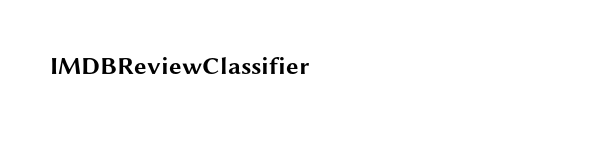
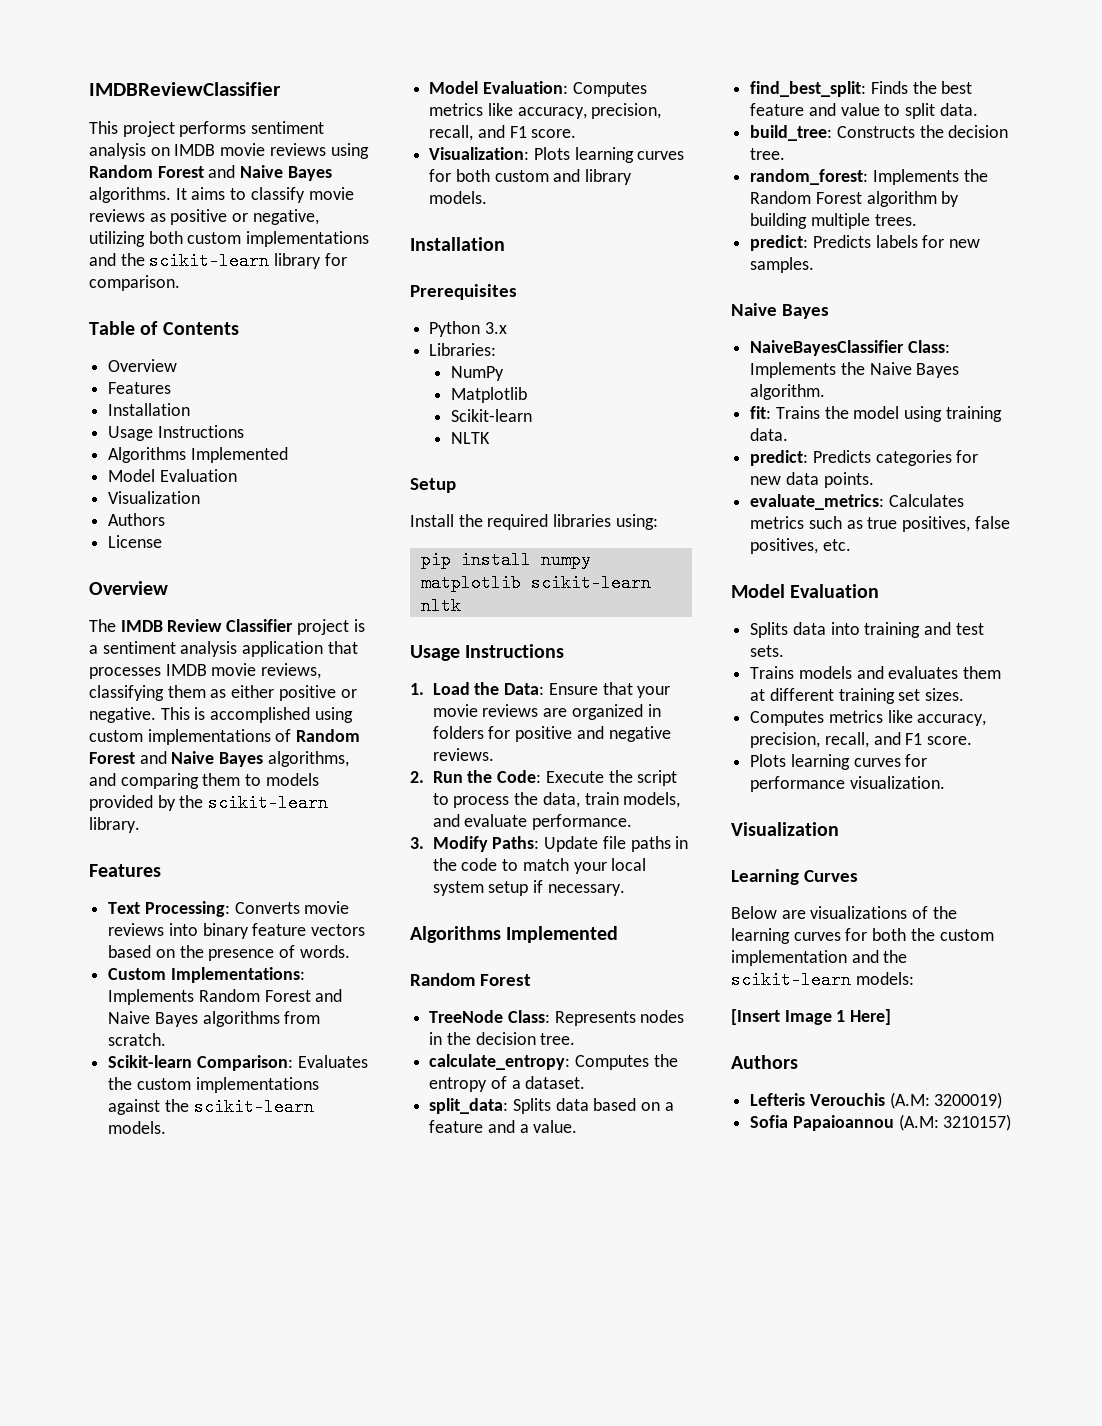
+ This project performs sentiment analysis on IMDB movie reviews using Random Forest and Naive Bayes algorithms. It aims to classify movie reviews as positive or negative, utilizing both custom implementations and the scikit-learn library for comparison.
+ Table of Contents
+ Overview
+ Features
+ Installation
+ Usage Instructions
+ Algorithms Implemented
+ Model Evaluation
+ Visualization
+ Authors
+ License
+ Overview
+ The IMDB Review Classifier project is a sentiment analysis application that processes IMDB movie reviews, classifying them as either positive or negative. This is accomplished using custom implementations of Random Forest and Naive Bayes algorithms, and comparing them to models provided by the scikit-learn library.
+ Features
+ Text Processing: Converts movie reviews into binary feature vectors based on the presence of words.
+ Custom Implementations: Implements Random Forest and Naive Bayes algorithms from scratch.
+ Scikit-learn Comparison: Evaluates the custom implementations against the scikit-learn models.
+ Model Evaluation: Computes metrics like accuracy, precision, recall, and F1 score.
+ Visualization: Plots learning curves for both custom and library models.
+ Installation
+ Prerequisites
+ Python 3.x
+ Libraries:
+ NumPy
+ Matplotlib
+ Scikit-learn
+ NLTK
+ Setup
+ Install the required libraries using:
+ pip install numpy matplotlib scikit-learn nltk
+ Usage Instructions
+ 1. Load the Data: Ensure that your movie reviews are organized in folders for positive and negative reviews.
+ 2. Run the Code: Execute the script to process the data, train models, and evaluate performance.
+ 3. Modify Paths: Update file paths in the code to match your local system setup if necessary.
+ Algorithms Implemented
+ Random Forest
+ TreeNode Class: Represents nodes in the decision tree.
+ calculate_entropy: Computes the entropy of a dataset.
+ split_data: Splits data based on a feature and a value.
+ find_best_split: Finds the best feature and value to split data.
+ build_tree: Constructs the decision tree.
+ random_forest: Implements the Random Forest algorithm by building multiple trees.
+ predict: Predicts labels for new samples.
+ Naive Bayes
+ NaiveBayesClassifier Class: Implements the Naive Bayes algorithm.
+ fit: Trains the model using training data.
+ predict: Predicts categories for new data points.
+ evaluate_metrics: Calculates metrics such as true positives, false positives, etc.
+ Model Evaluation
+ Splits data into training and test sets.
+ Trains models and evaluates them at different training set sizes.
+ Computes metrics like accuracy, precision, recall, and F1 score.
+ Plots learning curves for performance visualization.
+ Visualization
+ Learning Curves
+ Below are visualizations of the learning curves for both the custom implementation and the scikit-learn models:
+ [Insert Image 1 Here]
+ Authors
+ Lefteris Verouchis (Α.Μ: 3200019)
+ Sofia Papaioannou (Α.Μ: 3210157)

